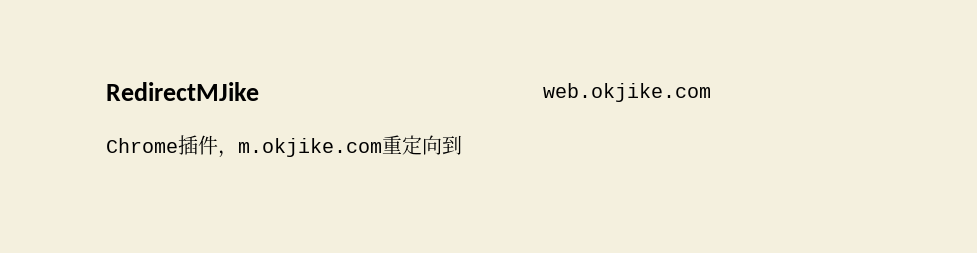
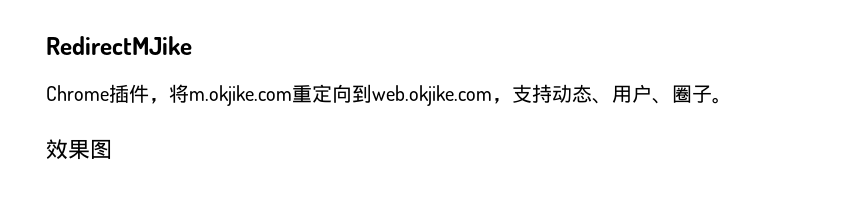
- Chrome插件，m.okjike.com重定向到web.okjike.com
+ Chrome插件，将m.okjike.com重定向到web.okjike.com，支持动态、用户、圈子。
+ 效果图

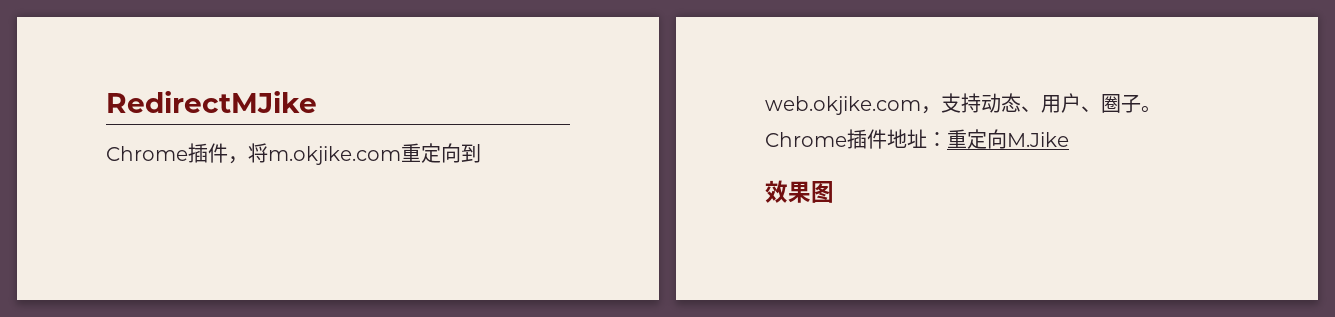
+ Chrome插件地址：重定向M.Jike

